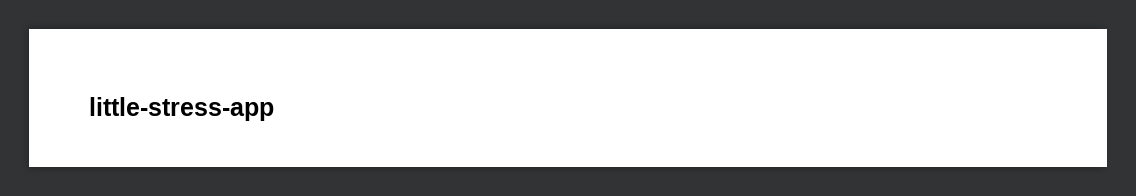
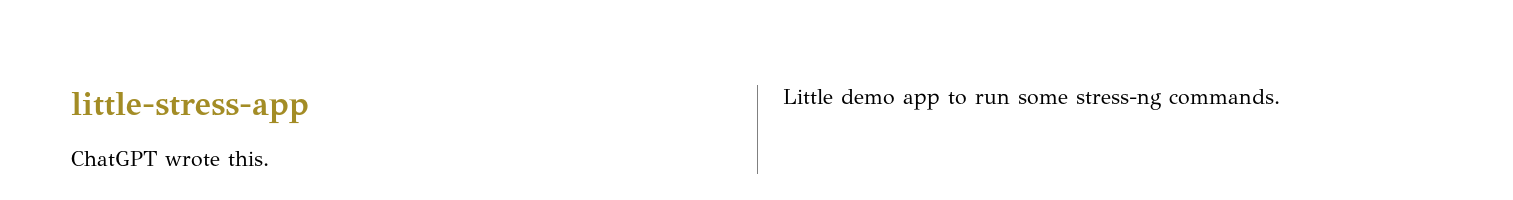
+ ChatGPT wrote this.
+ Little demo app to run some stress-ng commands.

